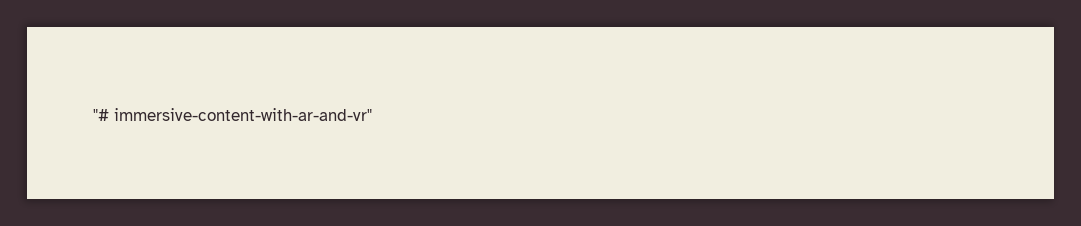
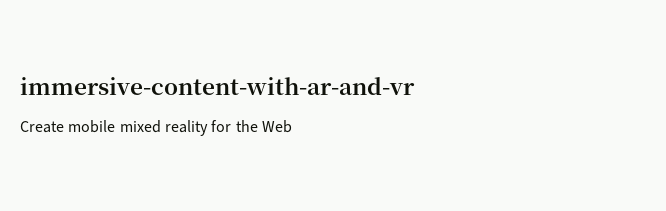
- "# immersive-content-with-ar-and-vr"
+ immersive-content-with-ar-and-vr
+ Create mobile mixed reality for the Web

